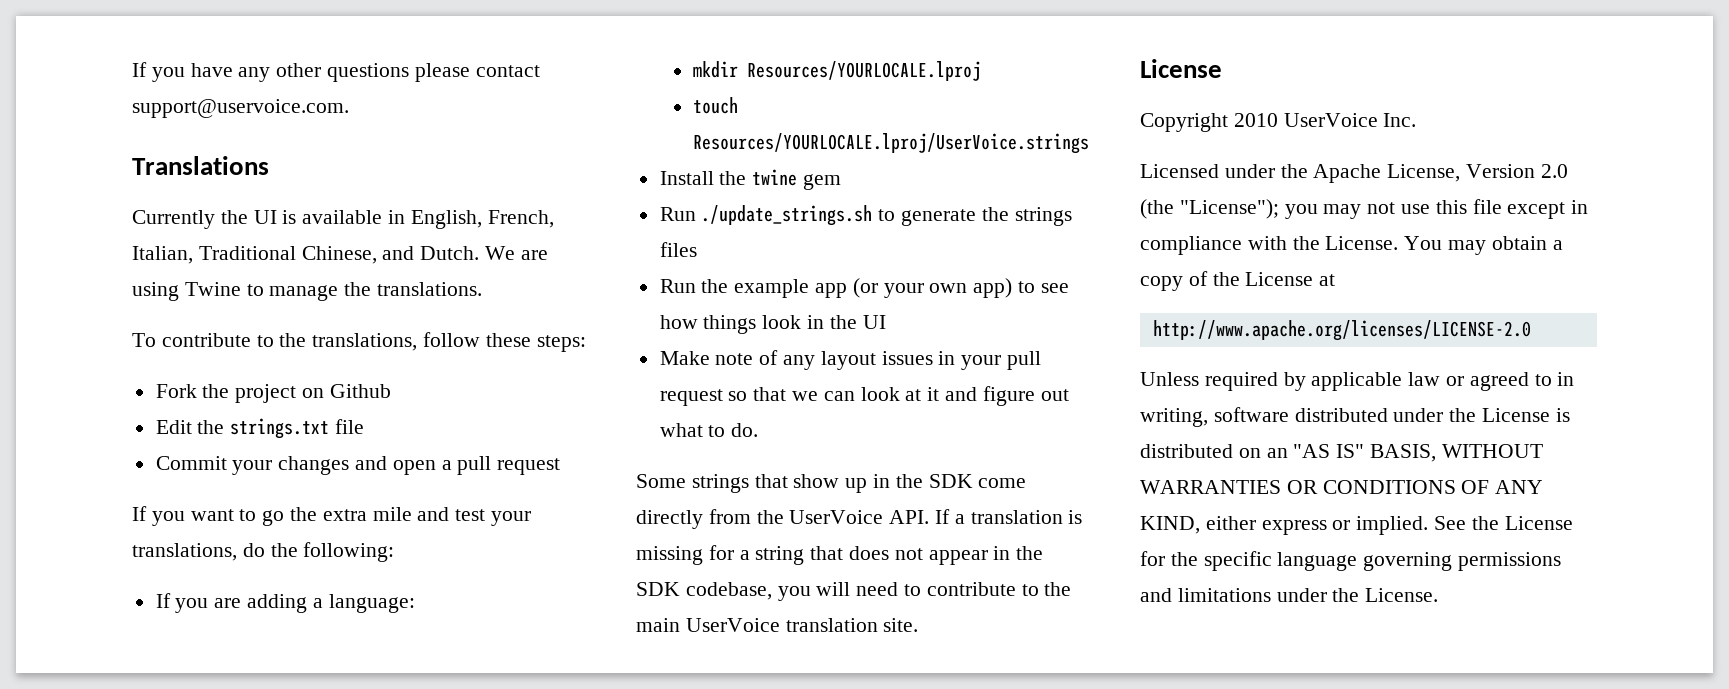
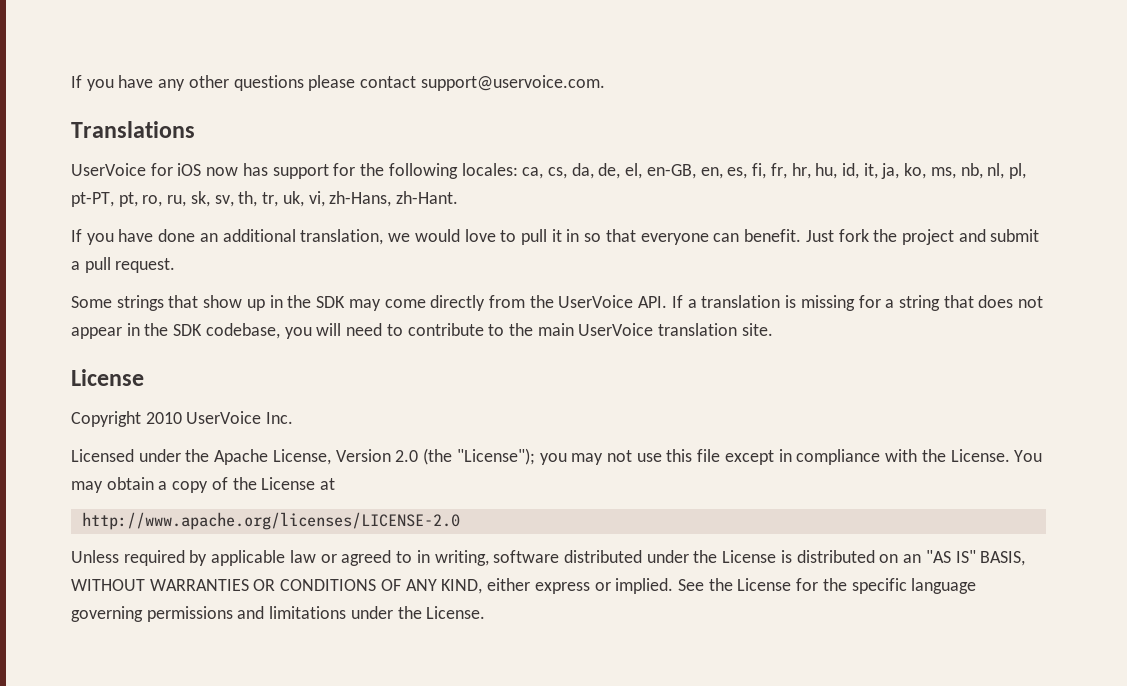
- Currently the UI is available in English, French, Italian, Traditional Chinese, and Dutch. We are using Twine to manage the translations.
- To contribute to the translations, follow these steps:
- Fork the project on Github
- Edit the strings.txt file
- Commit your changes and open a pull request
- If you want to go the extra mile and test your translations, do the following:
- If you are adding a language:
- mkdir Resources/YOURLOCALE.lproj
- touch Resources/YOURLOCALE.lproj/UserVoice.strings
- Install the twine gem
- Run ./update_strings.sh to generate the strings files
- Run the example app (or your own app) to see how things look in the UI
- Make note of any layout issues in your pull request so that we can look at it and figure out what to do.
+ UserVoice for iOS now has support for the following locales: ca, cs, da, de, el, en-GB, en, es, fi, fr, hr, hu, id, it, ja, ko, ms, nb, nl, pl, pt-PT, pt, ro, ru, sk, sv, th, tr, uk, vi, zh-Hans, zh-Hant.
+ If you have done an additional translation, we would love to pull it in so that everyone can benefit. Just fork the project and submit a pull request.
- Some strings that show up in the SDK come directly from the UserVoice API. If a translation is missing for a string that does not appear in the SDK codebase, you will need to contribute to the main UserVoice translation site.
+ Some strings that show up in the SDK may come directly from the UserVoice API. If a translation is missing for a string that does not appear in the SDK codebase, you will need to contribute to the main UserVoice translation site.

